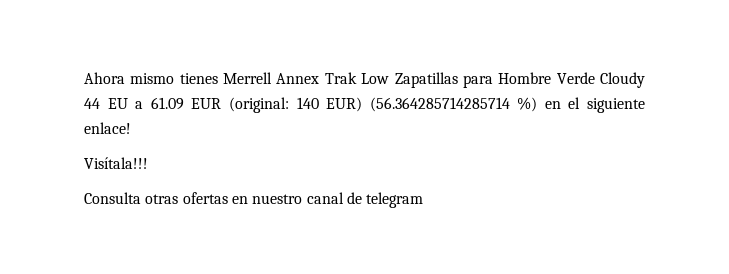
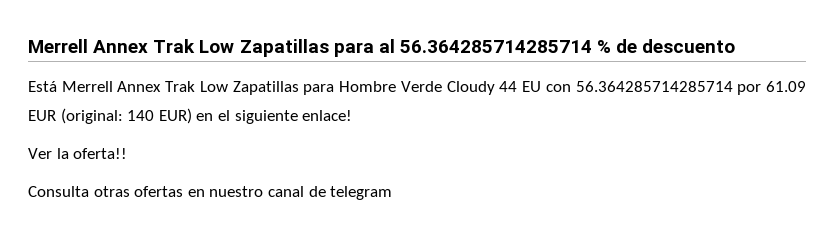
- Ahora mismo tienes Merrell Annex Trak Low Zapatillas para Hombre Verde Cloudy 44 EU a 61.09 EUR (original: 140 EUR) (56.364285714285714 %) en el siguiente enlace!
+ Merrell Annex Trak Low Zapatillas para al 56.364285714285714 % de descuento
+ Está Merrell Annex Trak Low Zapatillas para Hombre Verde Cloudy 44 EU con 56.364285714285714 por 61.09 EUR (original: 140 EUR) en el siguiente enlace!
- Visítala!!!
+ Ver la oferta!!

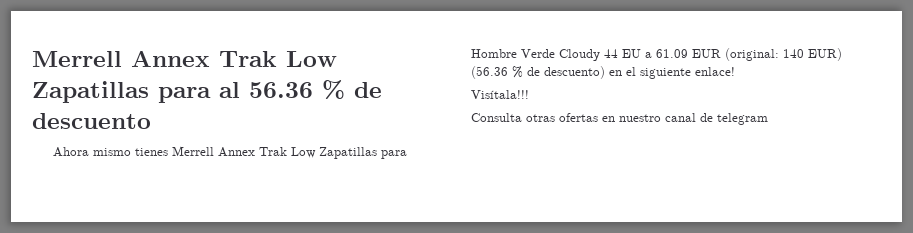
- Merrell Annex Trak Low Zapatillas para al 56.364285714285714 % de descuento
+ Merrell Annex Trak Low Zapatillas para al 56.36 % de descuento
- Está Merrell Annex Trak Low Zapatillas para Hombre Verde Cloudy 44 EU con 56.364285714285714 por 61.09 EUR (original: 140 EUR) en el siguiente enlace!
+ Ahora mismo tienes Merrell Annex Trak Low Zapatillas para Hombre Verde Cloudy 44 EU a 61.09 EUR (original: 140 EUR) (56.36 % de descuento) en el siguiente enlace!
- Ver la oferta!!
+ Visítala!!!

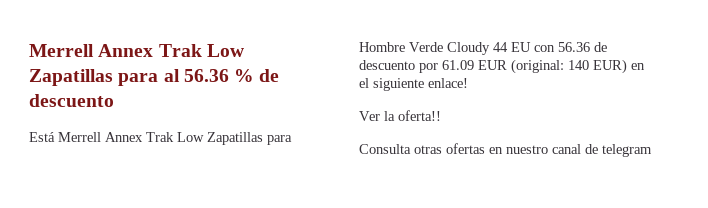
- Ahora mismo tienes Merrell Annex Trak Low Zapatillas para Hombre Verde Cloudy 44 EU a 61.09 EUR (original: 140 EUR) (56.36 % de descuento) en el siguiente enlace!
+ Está Merrell Annex Trak Low Zapatillas para Hombre Verde Cloudy 44 EU con 56.36 de descuento por 61.09 EUR (original: 140 EUR) en el siguiente enlace!
- Visítala!!!
+ Ver la oferta!!

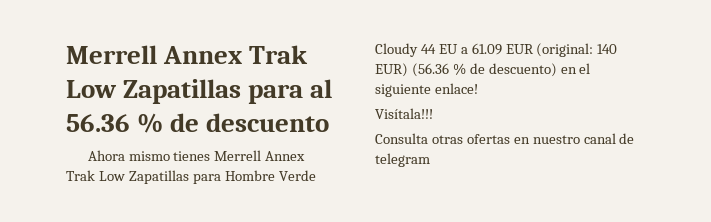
- Está Merrell Annex Trak Low Zapatillas para Hombre Verde Cloudy 44 EU con 56.36 de descuento por 61.09 EUR (original: 140 EUR) en el siguiente enlace!
+ Ahora mismo tienes Merrell Annex Trak Low Zapatillas para Hombre Verde Cloudy 44 EU a 61.09 EUR (original: 140 EUR) (56.36 % de descuento) en el siguiente enlace!
- Ver la oferta!!
+ Visítala!!!

